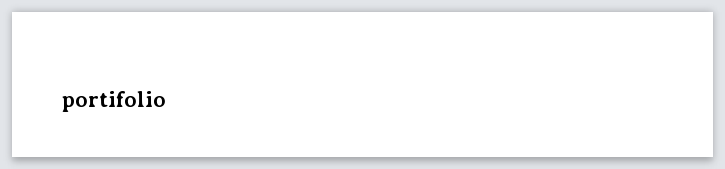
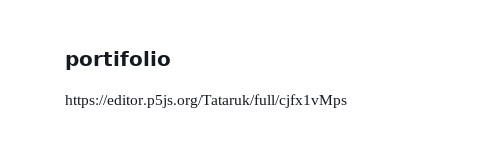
+ https://editor.p5js.org/Tataruk/full/cjfx1vMps

